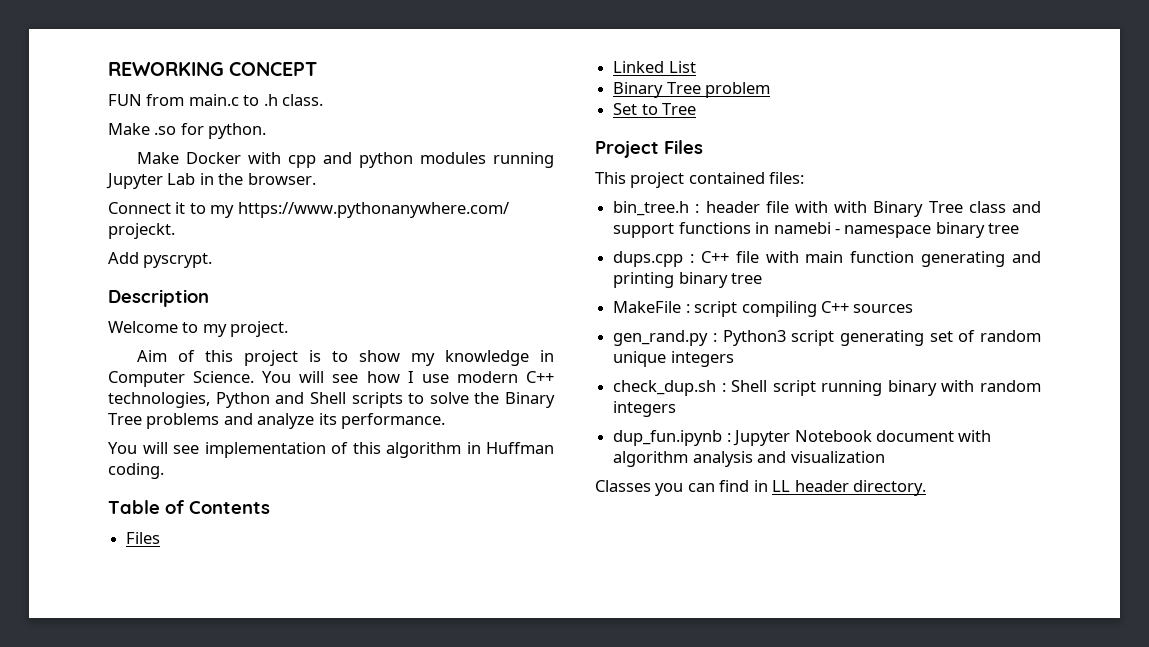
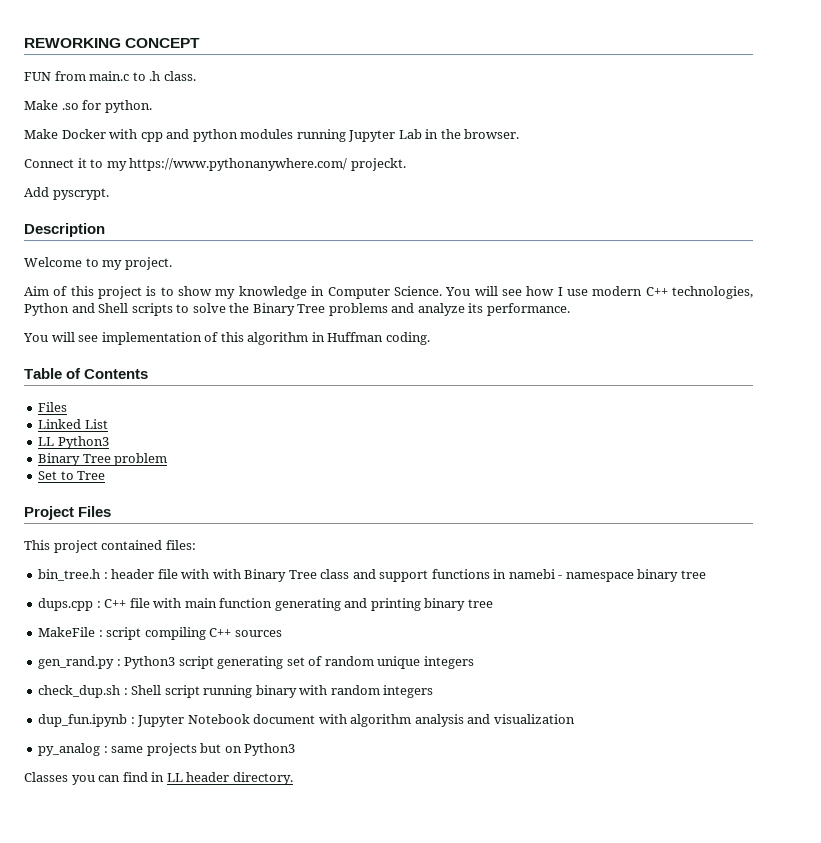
+ LL Python3
+ py_analog : same projects but on Python3

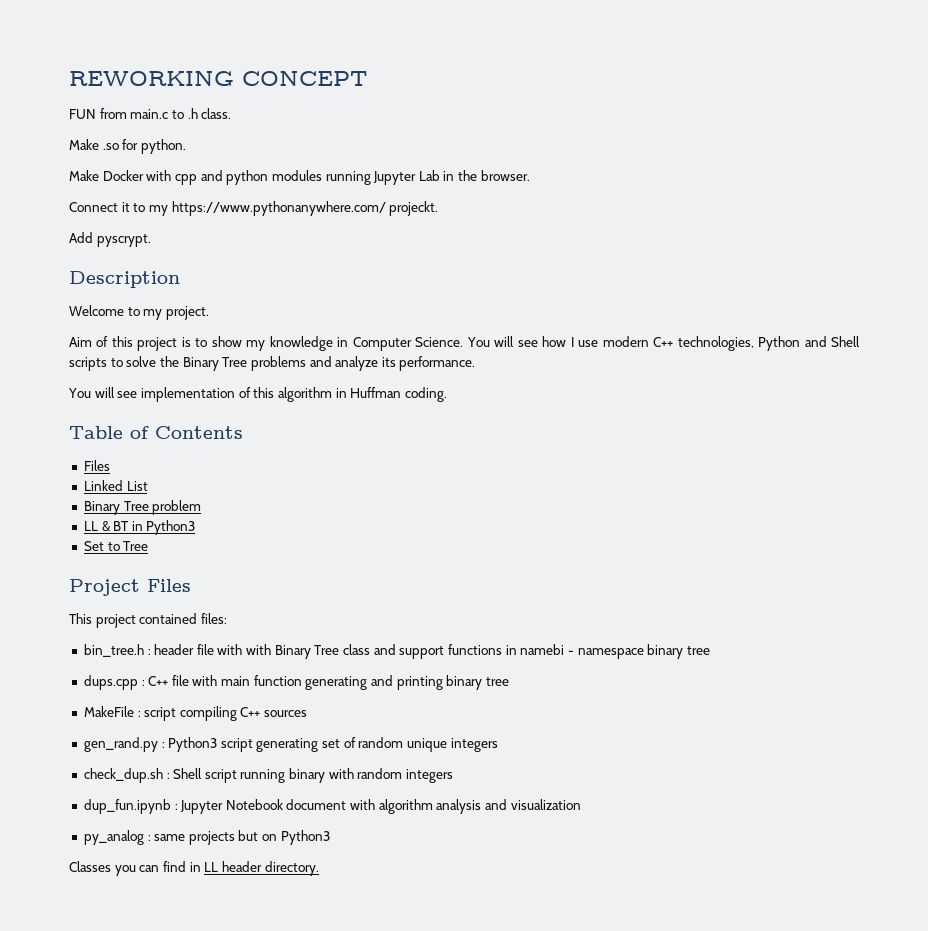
- LL Python3
+ LL & BT in Python3

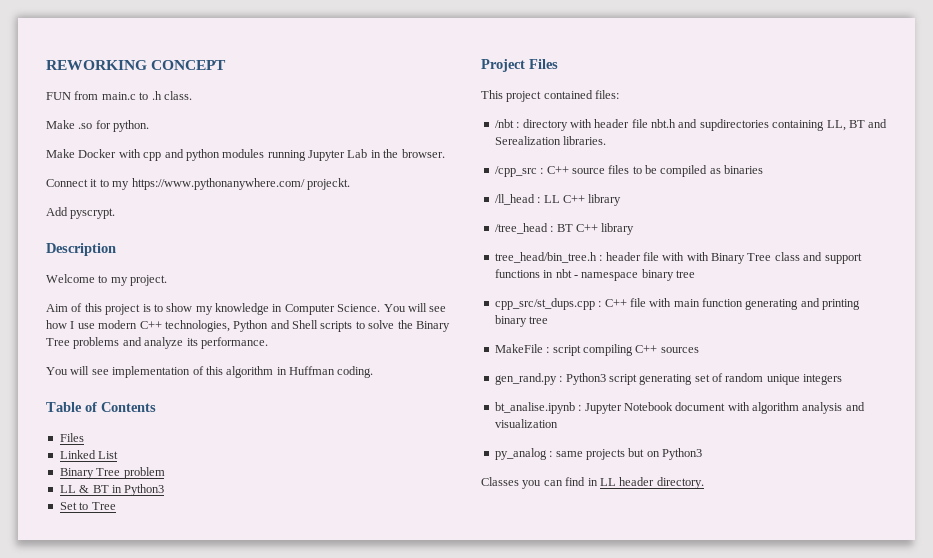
- bin_tree.h : header file with with Binary Tree class and support functions in namebi - namespace binary tree
+ /nbt : directory with header file nbt.h and supdirectories containing LL, BT and Serealization libraries.
+ /cpp_src : C++ source files to be compiled as binaries
+ /ll_head : LL C++ library
+ /tree_head : BT C++ library
+ tree_head/bin_tree.h : header file with with Binary Tree class and support functions in nbt - namespace binary tree
- dups.cpp : C++ file with main function generating and printing binary tree
+ cpp_src/st_dups.cpp : C++ file with main function generating and printing binary tree
- check_dup.sh : Shell script running binary with random integers
- dup_fun.ipynb : Jupyter Notebook document with algorithm analysis and visualization
+ bt_analise.ipynb : Jupyter Notebook document with algorithm analysis and visualization

